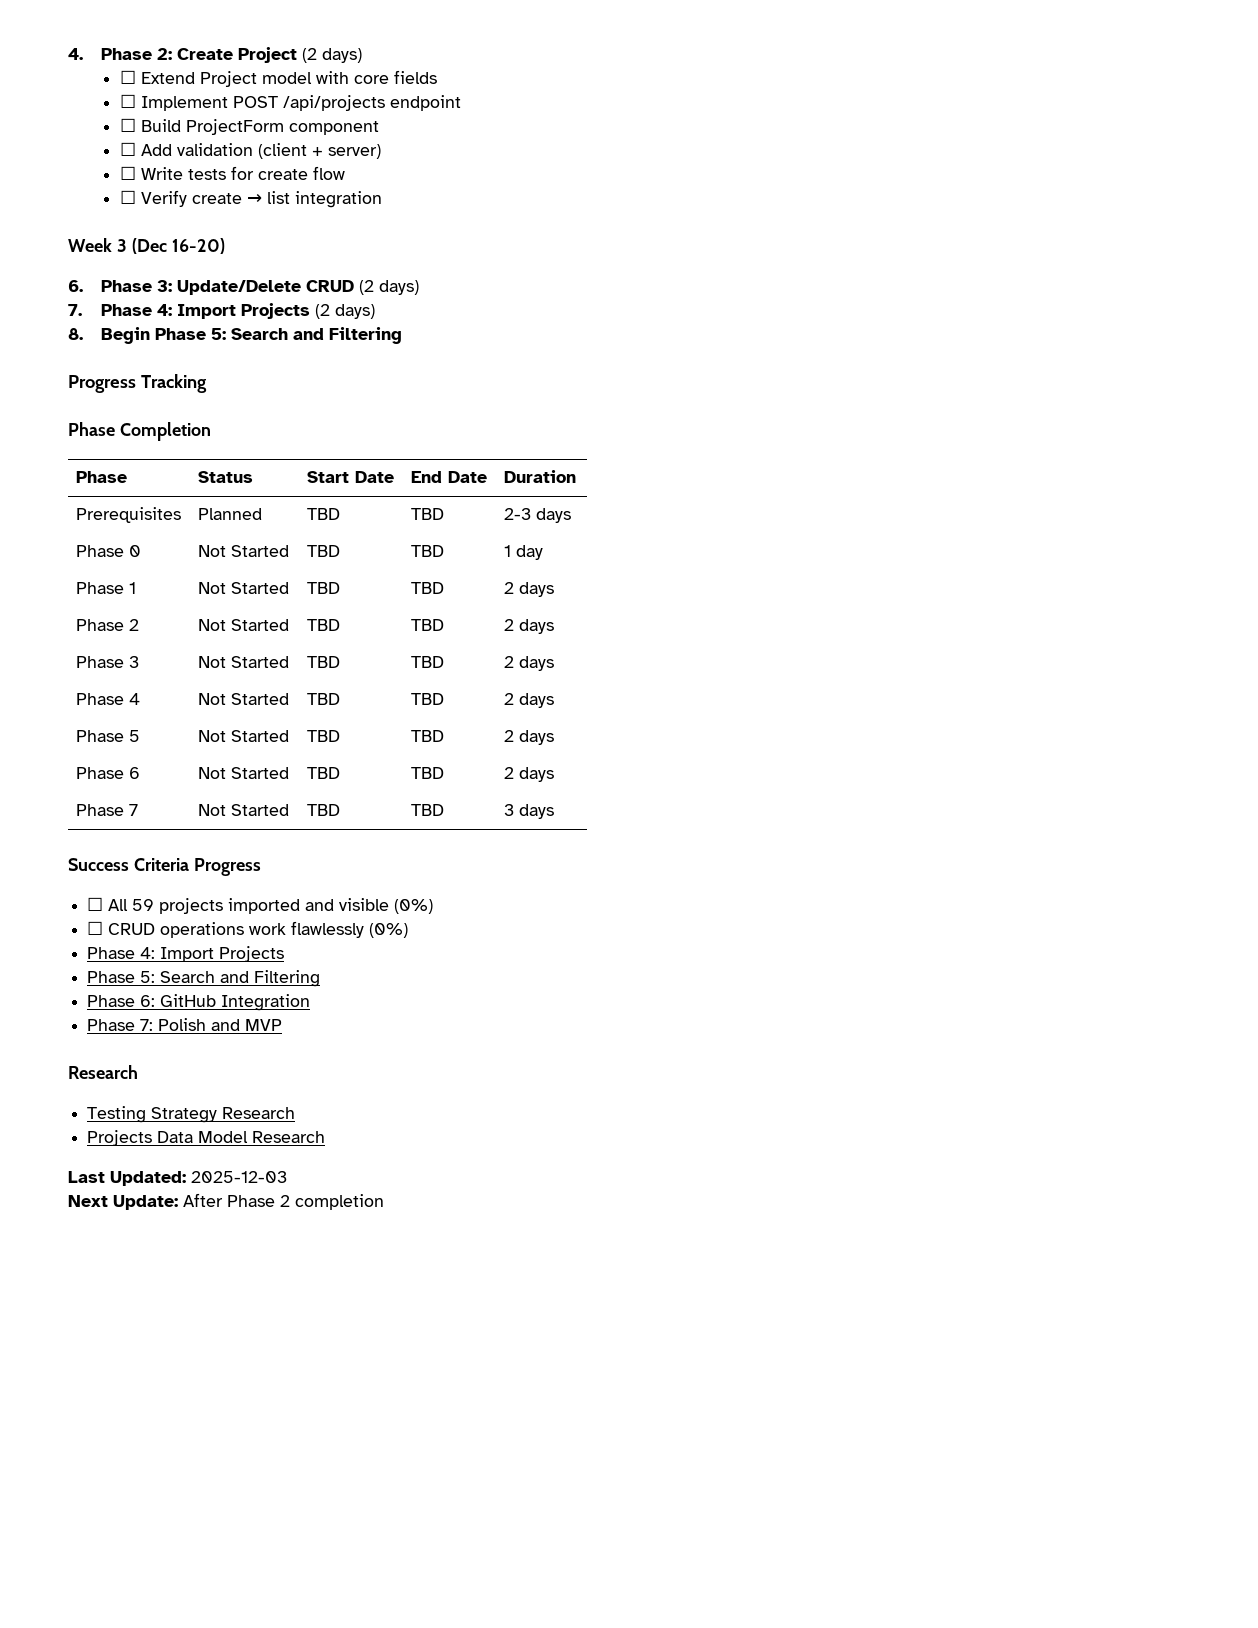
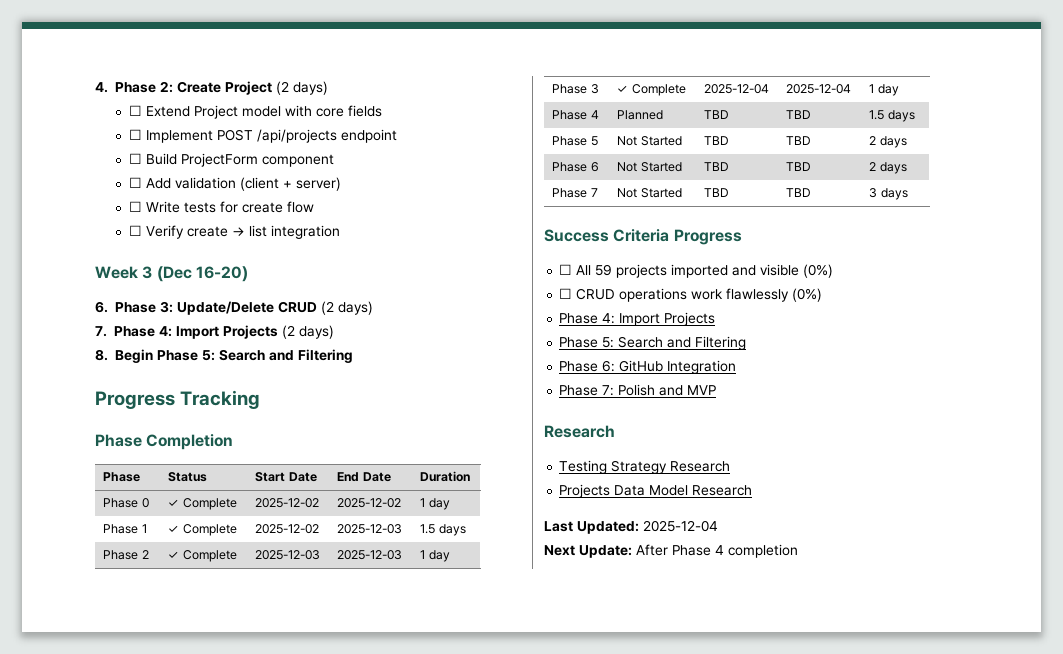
- Prerequisites | Planned | TBD | TBD | 2-3 days
- Phase 0 | Not Started | TBD | TBD | 1 day
- Phase 1 | Not Started | TBD | TBD | 2 days
- Phase 2 | Not Started | TBD | TBD | 2 days
- Phase 3 | Not Started | TBD | TBD | 2 days
- Phase 4 | Not Started | TBD | TBD | 2 days
+ Phase 0 | ✓ Complete | 2025-12-02 | 2025-12-02 | 1 day
+ Phase 1 | ✓ Complete | 2025-12-02 | 2025-12-03 | 1.5 days
+ Phase 2 | ✓ Complete | 2025-12-03 | 2025-12-03 | 1 day
+ Phase 3 | ✓ Complete | 2025-12-04 | 2025-12-04 | 1 day
+ Phase 4 | Planned | TBD | TBD | 1.5 days
- Last Updated: 2025-12-03
+ Last Updated: 2025-12-04
- Next Update: After Phase 2 completion
+ Next Update: After Phase 4 completion

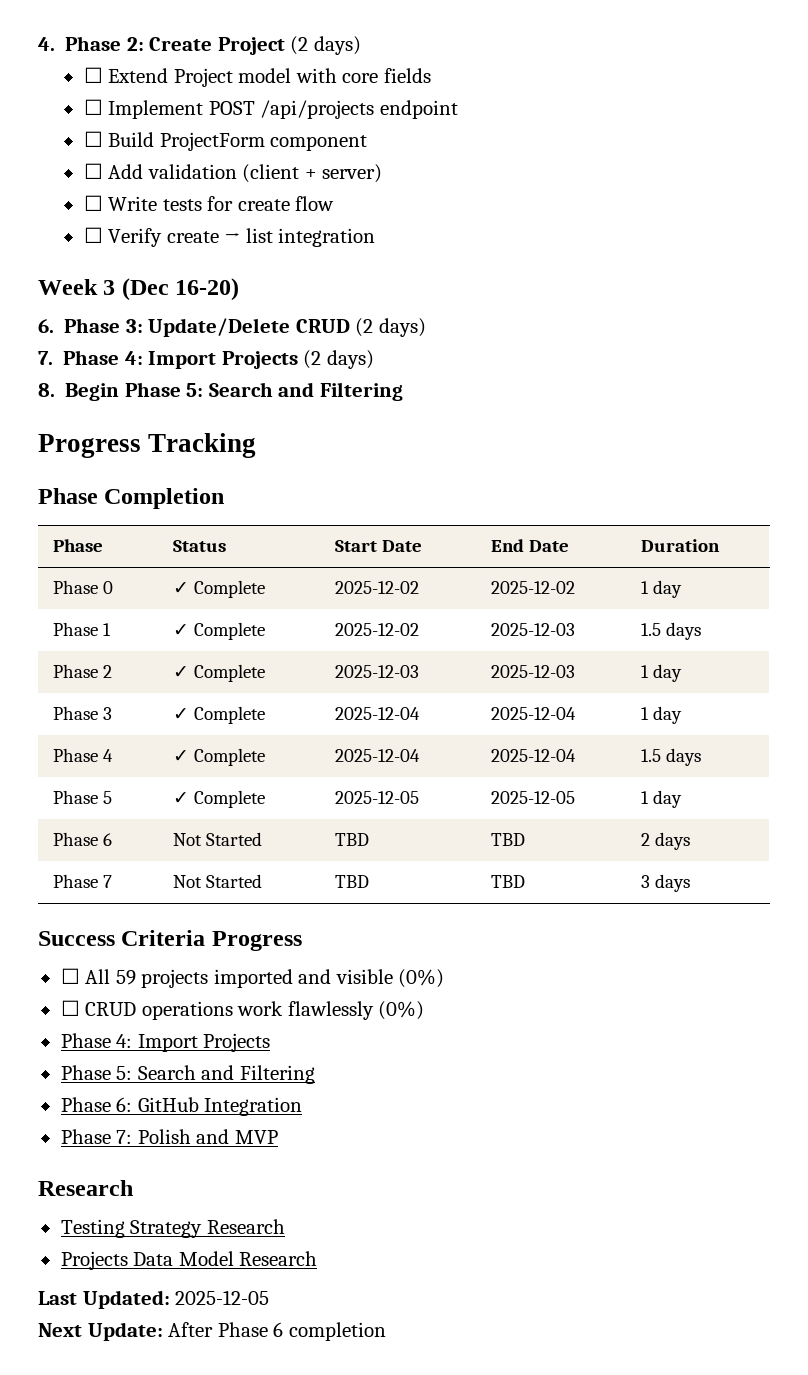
- Phase 4 | Planned | TBD | TBD | 1.5 days
+ Phase 4 | ✓ Complete | 2025-12-04 | 2025-12-04 | 1.5 days
- Phase 5 | Not Started | TBD | TBD | 2 days
+ Phase 5 | ✓ Complete | 2025-12-05 | 2025-12-05 | 1 day
- Last Updated: 2025-12-04
+ Last Updated: 2025-12-05
- Next Update: After Phase 4 completion
+ Next Update: After Phase 6 completion

